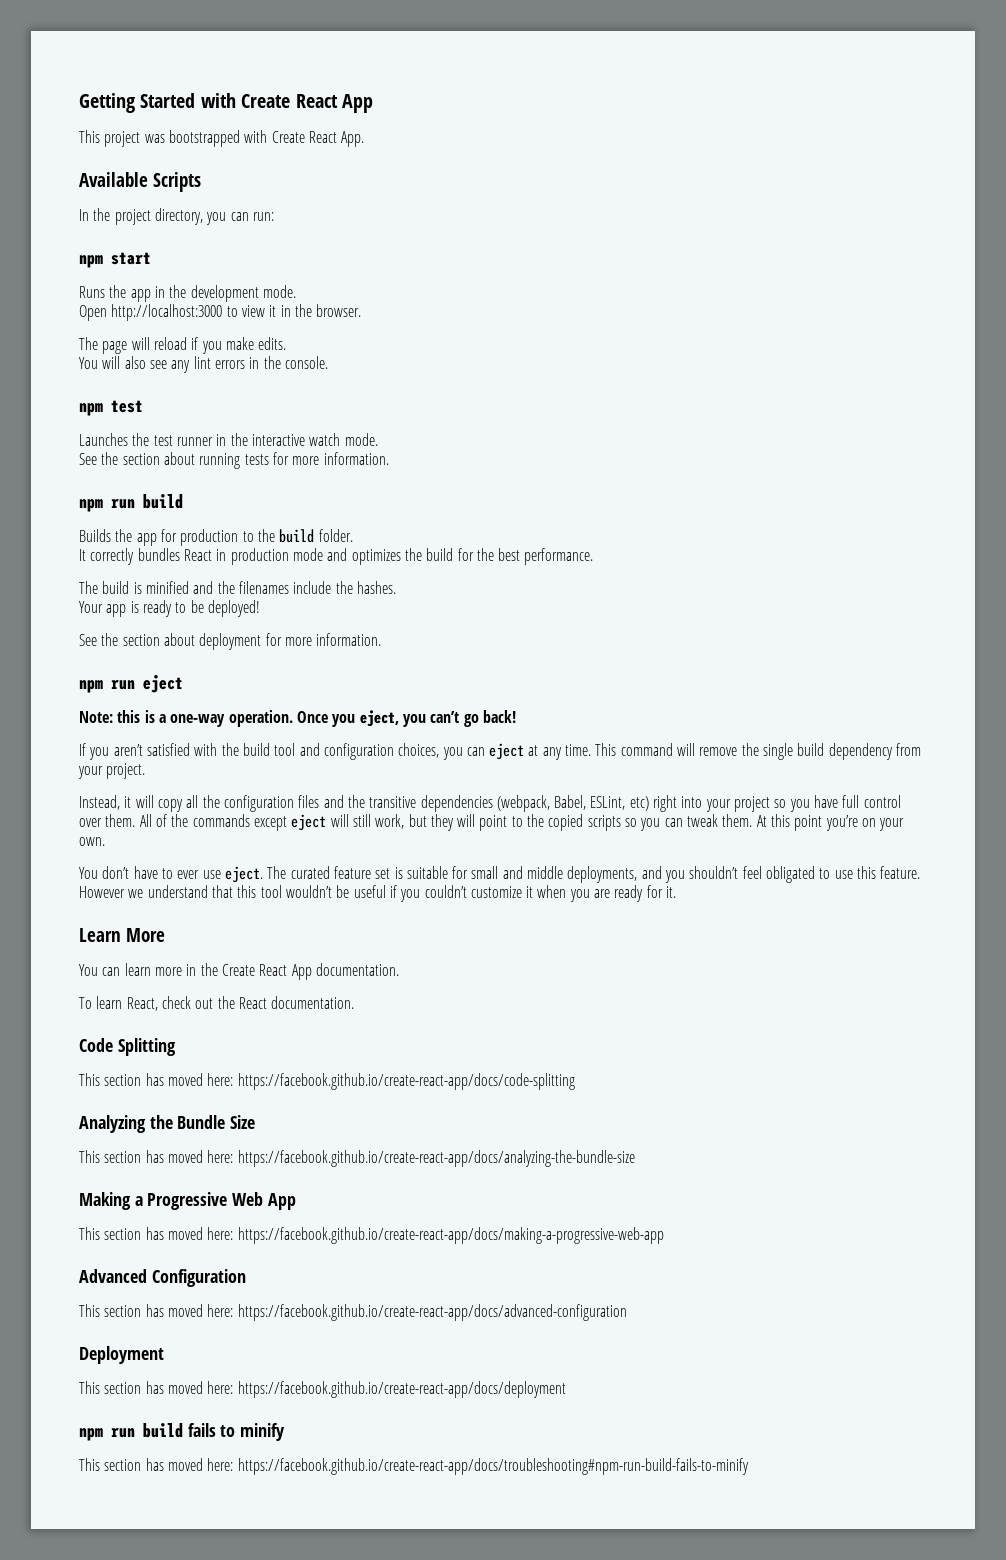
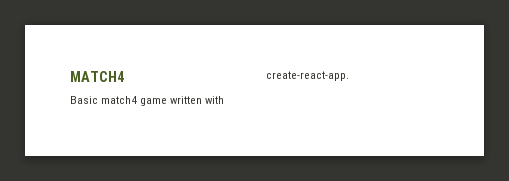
- Getting Started with Create React App
- This project was bootstrapped with Create React App.
- Available Scripts
- In the project directory, you can run:
- npm start
- Runs the app in the development mode.
- Open http://localhost:3000 to view it in the browser.
- The page will reload if you make edits.
- You will also see any lint errors in the console.
- npm test
- Launches the test runner in the interactive watch mode.
- See the section about running tests for more information.
- npm run build
- Builds the app for production to the build folder.
- It correctly bundles React in production mode and optimizes the build for the best performance.
- The build is minified and the filenames include the hashes.
- Your app is ready to be deployed!
- See the section about deployment for more information.
- npm run eject
- Note: this is a one-way operation. Once you eject, you can’t go back!
- If you aren’t satisfied with the build tool and configuration choices, you can eject at any time. This command will remove the single build dependency from your project.
- Instead, it will copy all the configuration files and the transitive dependencies (webpack, Babel, ESLint, etc) right into your project so you have full control over them. All of the commands except eject will still work, but they will point to the copied scripts so you can tweak them. At this point you’re on your own.
- You don’t have to ever use eject. The curated feature set is suitable for small and middle deployments, and you shouldn’t feel obligated to use this feature. However we understand that this tool wouldn’t be useful if you couldn’t customize it when you are ready for it.
- Learn More
- You can learn more in the Create React App documentation.
- To learn React, check out the React documentation.
- Code Splitting
- This section has moved here: https://facebook.github.io/create-react-app/docs/code-splitting
- Analyzing the Bundle Size
- This section has moved here: https://facebook.github.io/create-react-app/docs/analyzing-the-bundle-size
- Making a Progressive Web App
- This section has moved here: https://facebook.github.io/create-react-app/docs/making-a-progressive-web-app
- Advanced Configuration
- This section has moved here: https://facebook.github.io/create-react-app/docs/advanced-configuration
- Deployment
- This section has moved here: https://facebook.github.io/create-react-app/docs/deployment
- npm run build fails to minify
- This section has moved here: https://facebook.github.io/create-react-app/docs/troubleshooting#npm-run-build-fails-to-minify
+ MATCH4
+ Basic match4 game written with create-react-app.

